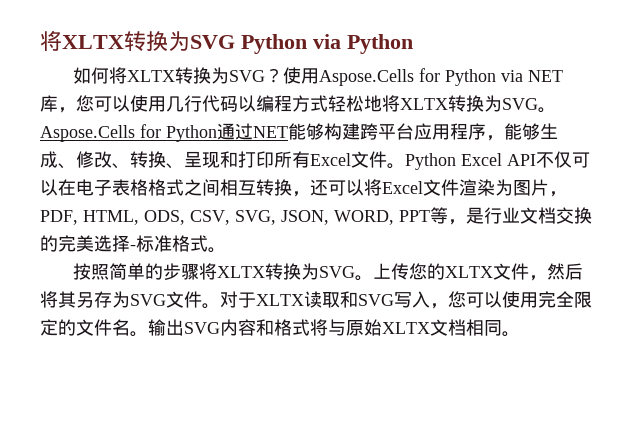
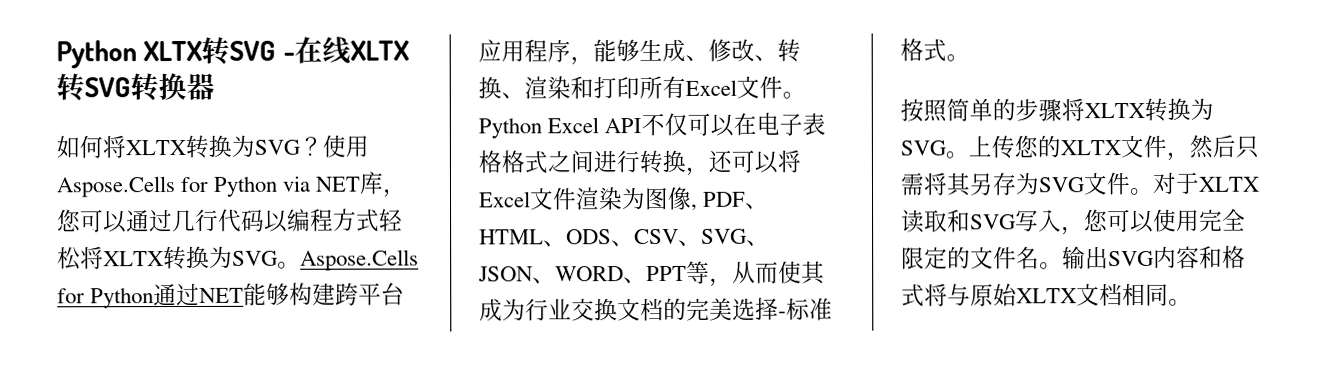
- 将XLTX转换为SVG Python via Python
+ Python XLTX转SVG -在线XLTX转SVG转换器
- 使用Aspose.Cells for Python via NET库，您可以使用几行代码以编程方式轻松地将XLTX转换为SVG。
+ 使用Aspose.Cells for Python via NET库，您可以通过几行代码以编程方式轻松将XLTX转换为SVG。
- Aspose.Cells for Python通过NET能够构建跨平台应用程序，能够生成、修改、转换、呈现和打印所有Excel文件。
+ Aspose.Cells for Python通过NET能够构建跨平台应用程序，能够生成、修改、转换、渲染和打印所有Excel文件。
- Python Excel API不仅可以在电子表格格式之间相互转换，还可以将Excel文件渲染为图片，PDF, HTML, ODS, CSV, SVG, JSON, WORD, PPT等，是行业文档交换的完美选择-标准格式。
+ Python Excel API不仅可以在电子表格格式之间进行转换，还可以将Excel文件渲染为图像, PDF、HTML、ODS、CSV、SVG、JSON、WORD、PPT等，从而使其成为行业交换文档的完美选择-标准格式。
- 上传您的XLTX文件，然后将其另存为SVG文件。
+ 上传您的XLTX文件，然后只需将其另存为SVG文件。

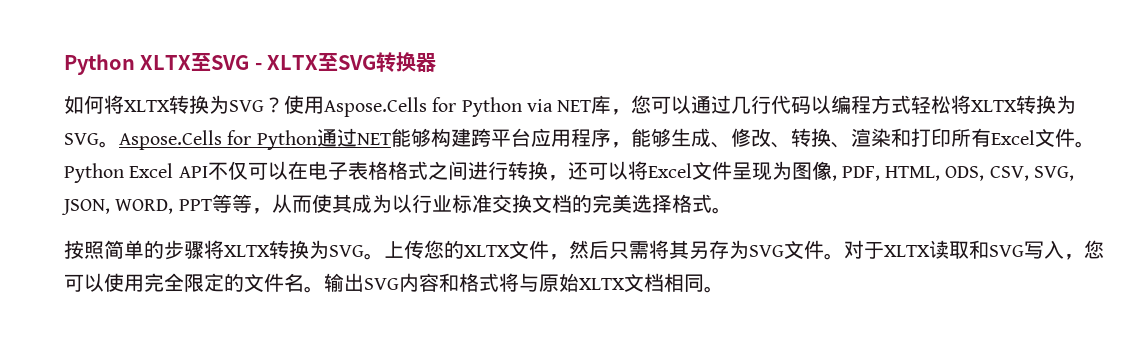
- Python XLTX转SVG -在线XLTX转SVG转换器
+ Python XLTX至SVG - XLTX至SVG转换器
- Python Excel API不仅可以在电子表格格式之间进行转换，还可以将Excel文件渲染为图像, PDF、HTML、ODS、CSV、SVG、JSON、WORD、PPT等，从而使其成为行业交换文档的完美选择-标准格式。
+ Python Excel API不仅可以在电子表格格式之间进行转换，还可以将Excel文件呈现为图像, PDF, HTML, ODS, CSV, SVG, JSON, WORD, PPT等等，从而使其成为以行业标准交换文档的完美选择格式。

